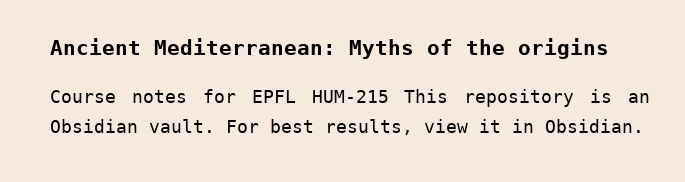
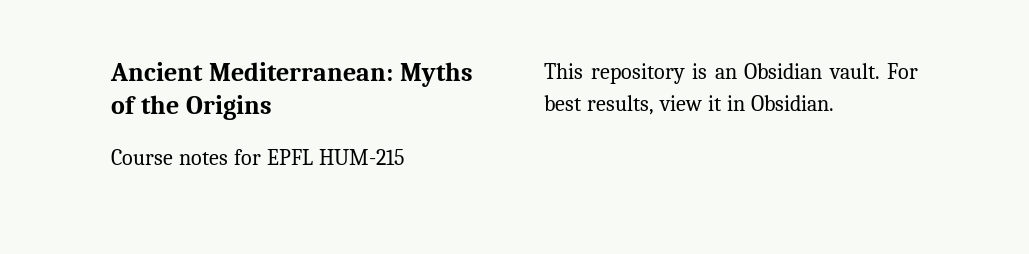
- Ancient Mediterranean: Myths of the origins
+ Ancient Mediterranean: Myths of the Origins
- Course notes for EPFL HUM-215 This repository is an Obsidian vault.
+ Course notes for EPFL HUM-215
+ This repository is an Obsidian vault.

